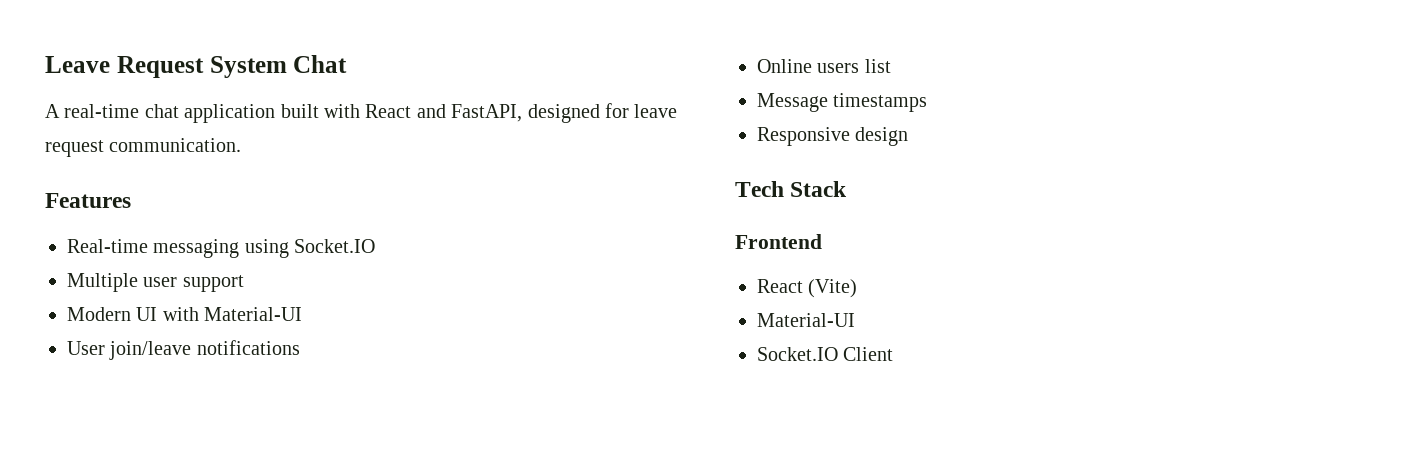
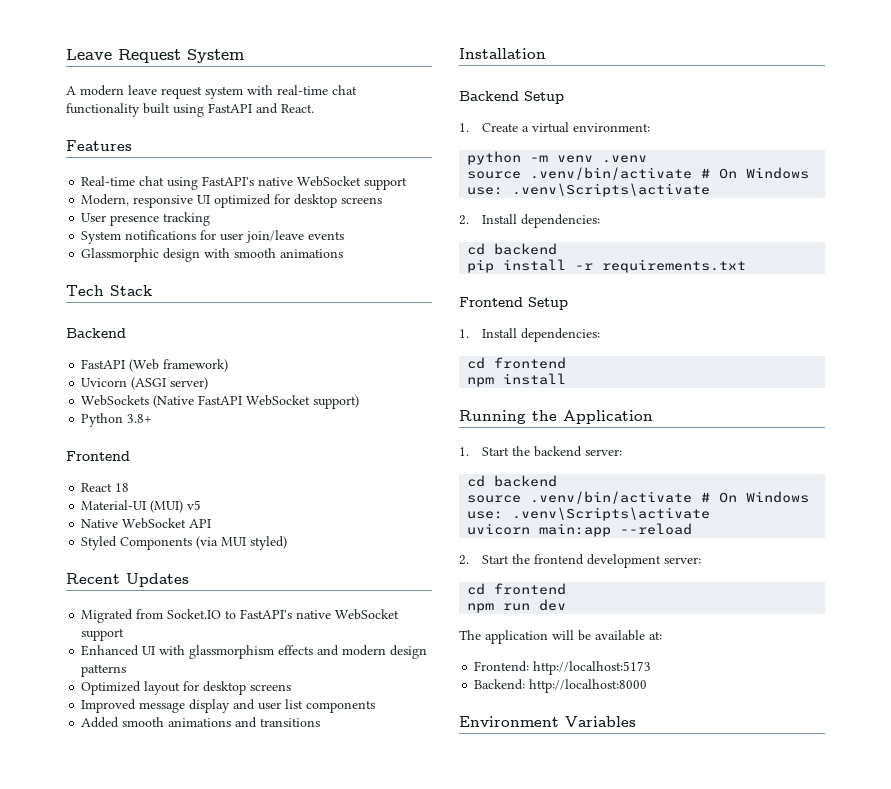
- Leave Request System Chat
+ Leave Request System
- A real-time chat application built with React and FastAPI, designed for leave request communication.
+ A modern leave request system with real-time chat functionality built using FastAPI and React.
  Features
- Real-time messaging using Socket.IO
- Multiple user support
- Modern UI with Material-UI
- User join/leave notifications
- Online users list
- Message timestamps
- Responsive design
+ Real-time chat using FastAPI's native WebSocket support
+ Modern, responsive UI optimized for desktop screens
+ User presence tracking
+ System notifications for user join/leave events
+ Glassmorphic design with smooth animations
  Tech Stack
+ Backend
+ FastAPI (Web framework)
+ Uvicorn (ASGI server)
+ WebSockets (Native FastAPI WebSocket support)
+ Python 3.8+
- React (Vite)
- Material-UI
- Socket.IO Client
+ React 18
+ Material-UI (MUI) v5
+ Native WebSocket API
+ Styled Components (via MUI styled)
+ Recent Updates
+ Migrated from Socket.IO to FastAPI's native WebSocket support
+ Enhanced UI with glassmorphism effects and modern design patterns
+ Optimized layout for desktop screens
+ Improved message display and user list components
+ Added smooth animations and transitions
+ Installation
+ Backend Setup
+ 1. Create a virtual environment:
+ python -m venv .venv
+ source .venv/bin/activate # On Windows use: .venv\Scripts\activate
+ 2. Install dependencies:
+ cd backend
+ pip install -r requirements.txt
+ Frontend Setup
+ 1. Install dependencies:
+ cd frontend
+ npm install
+ Running the Application
+ 1. Start the backend server:
+ cd backend
+ source .venv/bin/activate # On Windows use: .venv\Scripts\activate
+ uvicorn main:app --reload
+ 2. Start the frontend development server:
+ cd frontend
+ npm run dev
+ The application will be available at:
+ Frontend: http://localhost:5173
+ Backend: http://localhost:8000
+ Environment Variables

